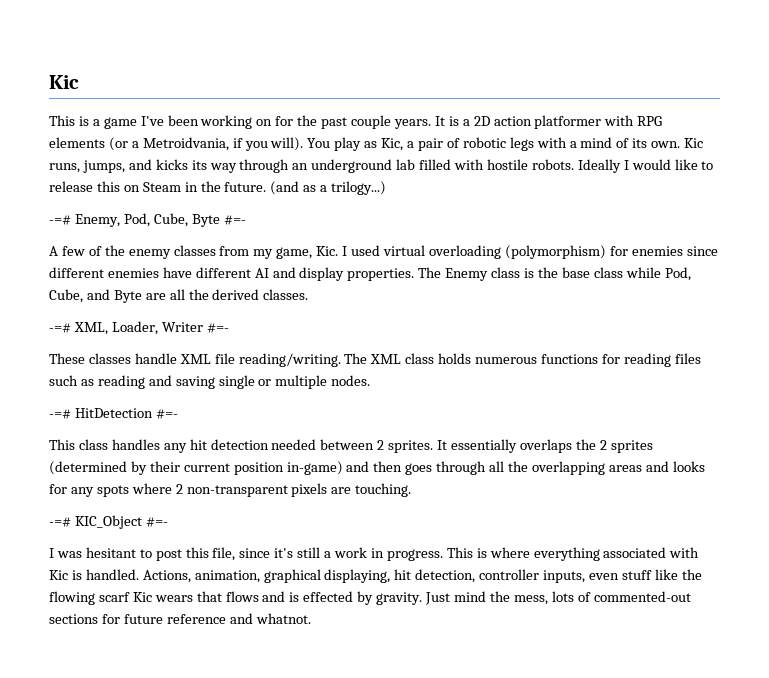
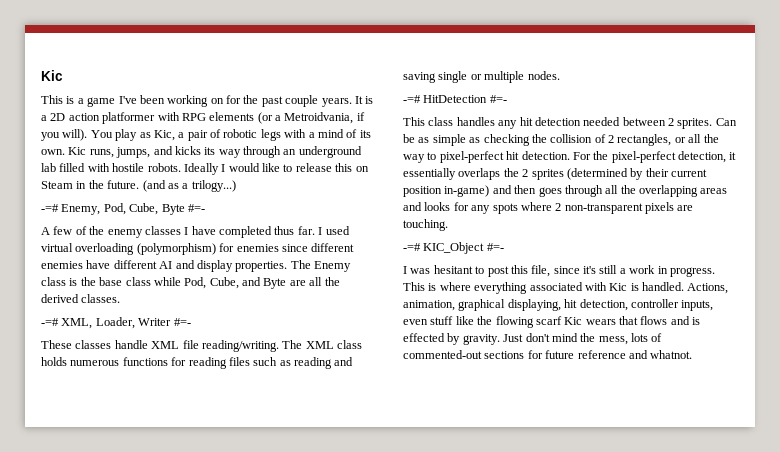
- A few of the enemy classes from my game, Kic. I used virtual overloading (polymorphism) for enemies since different enemies have different AI and display properties.
+ A few of the enemy classes I have completed thus far. I used virtual overloading (polymorphism) for enemies since different enemies have different AI and display properties.
- It essentially overlaps the 2 sprites (determined by their current position in-game) and then goes through all the overlapping areas and looks for any spots where 2 non-transparent pixels are touching.
+ Can be as simple as checking the collision of 2 rectangles, or all the way to pixel-perfect hit detection. For the pixel-perfect detection, it essentially overlaps the 2 sprites (determined by their current position in-game) and then goes through all the overlapping areas and looks for any spots where 2 non-transparent pixels are touching.
- Just mind the mess, lots of commented-out sections for future reference and whatnot.
+ Just don't mind the mess, lots of commented-out sections for future reference and whatnot.

